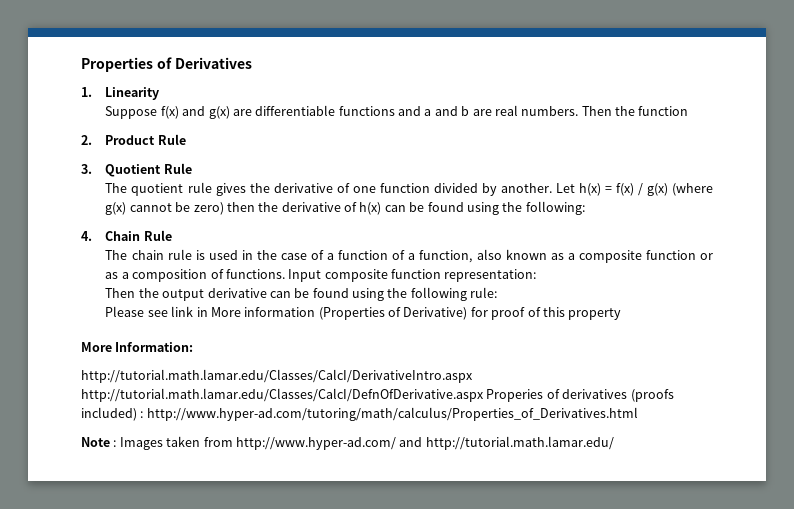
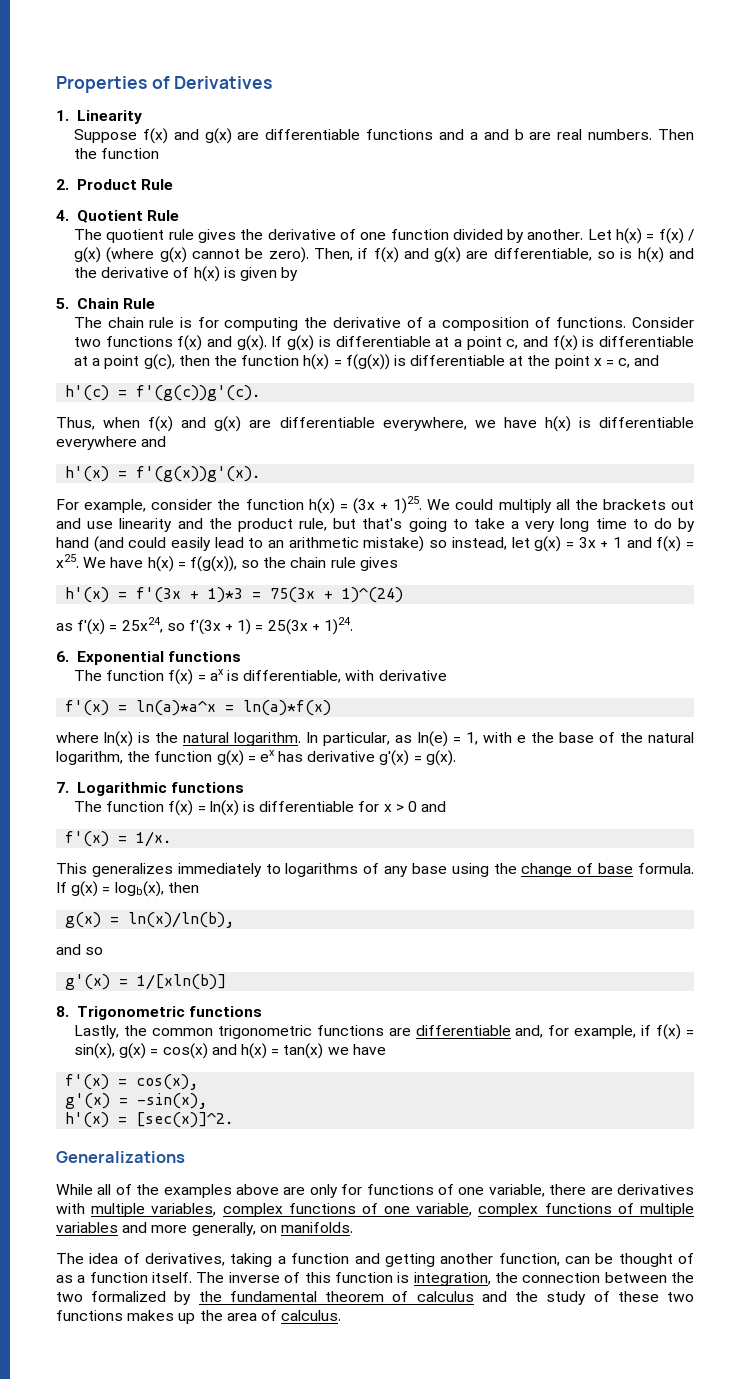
- 3. Quotient Rule
+ 4. Quotient Rule
- Let h(x) = f(x) / g(x) (where g(x) cannot be zero) then the derivative of h(x) can be found using the following:
- 4. Chain Rule
+ Let h(x) = f(x) / g(x) (where g(x) cannot be zero). Then, if f(x) and g(x) are differentiable, so is h(x) and the derivative of h(x) is given by
+ 5. Chain Rule
- The chain rule is used in the case of a function of a function, also known as a composite function or as a composition of functions. Input composite function representation:
- Then the output derivative can be found using the following rule:
- Please see link in More information (Properties of Derivative) for proof of this property
- More Information:
- http://tutorial.math.lamar.edu/Classes/CalcI/DerivativeIntro.aspx http://tutorial.math.lamar.edu/Classes/CalcI/DefnOfDerivative.aspx Properies of derivatives (proofs included) : http://www.hyper-ad.com/tutoring/math/calculus/Properties_of_Derivatives.html
- Note : Images taken from http://www.hyper-ad.com/ and http://tutorial.math.lamar.edu/
+ The chain rule is for computing the derivative of a composition of functions. Consider two functions f(x) and g(x). If g(x) is differentiable at a point c, and f(x) is differentiable at a point g(c), then the function h(x) = f(g(x)) is differentiable at the point x = c, and
+ h'(c) = f'(g(c))g'(c).
+ Thus, when f(x) and g(x) are differentiable everywhere, we have h(x) is differentiable everywhere and
+ h'(x) = f'(g(x))g'(x).
+ For example, consider the function h(x) = (3x + 1)25. We could multiply all the brackets out and use linearity and the product rule, but that's going to take a very long time to do by hand (and could easily lead to an arithmetic mistake) so instead, let g(x) = 3x + 1 and f(x) = x25. We have h(x) = f(g(x)), so the chain rule gives
+ h'(x) = f'(3x + 1)*3 = 75(3x + 1)^(24)
+ as f'(x) = 25x24, so f'(3x + 1) = 25(3x + 1)24.
+ 6. Exponential functions
+ The function f(x) = ax is differentiable, with derivative
+ f'(x) = ln(a)*a^x = ln(a)*f(x)
+ where ln(x) is the natural logarithm. In particular, as ln(e) = 1, with e the base of the natural logarithm, the function g(x) = ex has derivative g'(x) = g(x).
+ 7. Logarithmic functions
+ The function f(x) = ln(x) is differentiable for x > 0 and
+ f'(x) = 1/x.
+ This generalizes immediately to logarithms of any base using the change of base formula. If g(x) = logb(x), then
+ g(x) = ln(x)/ln(b),
+ and so
+ g'(x) = 1/[xln(b)]
+ 8. Trigonometric functions
+ Lastly, the common trigonometric functions are differentiable and, for example, if f(x) = sin(x), g(x) = cos(x) and h(x) = tan(x) we have
+ f'(x) = cos(x),
+ g'(x) = -sin(x),
+ h'(x) = [sec(x)]^2.
+ Generalizations
+ While all of the examples above are only for functions of one variable, there are derivatives with multiple variables, complex functions of one variable, complex functions of multiple variables and more generally, on manifolds.
+ The idea of derivatives, taking a function and getting another function, can be thought of as a function itself. The inverse of this function is integration, the connection between the two formalized by the fundamental theorem of calculus and the study of these two functions makes up the area of calculus.

